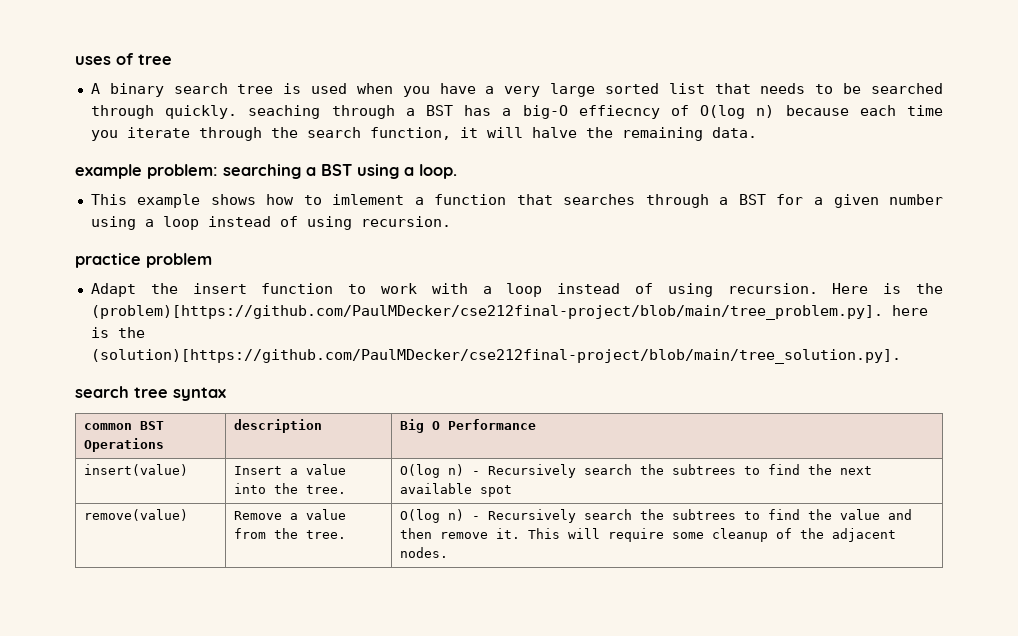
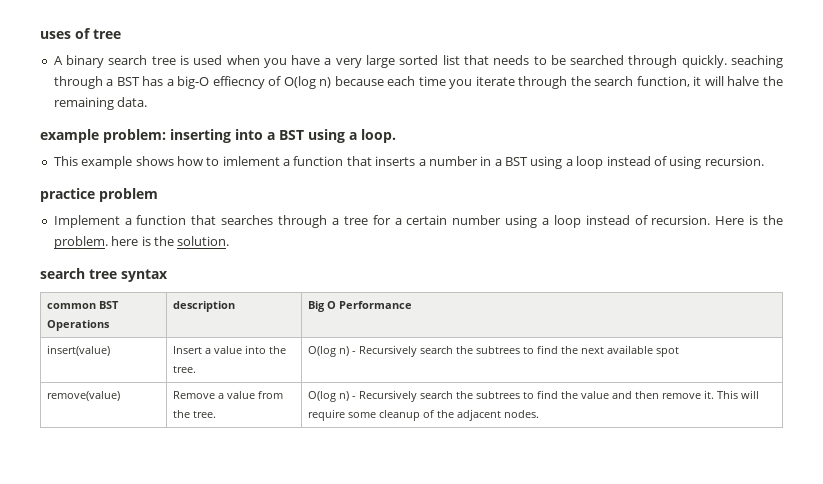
- example problem: searching a BST using a loop.
+ example problem: inserting into a BST using a loop.
- This example shows how to imlement a function that searches through a BST for a given number using a loop instead of using recursion.
+ This example shows how to imlement a function that inserts a number in a BST using a loop instead of using recursion.
- Adapt the insert function to work with a loop instead of using recursion.
+ Implement a function that searches through a tree for a certain number using a loop instead of recursion.
- Here is the (problem)[https://github.com/PaulMDecker/cse212final-project/blob/main/tree_problem.py]. here is the (solution)[https://github.com/PaulMDecker/cse212final-project/blob/main/tree_solution.py].
+ Here is the problem. here is the solution.

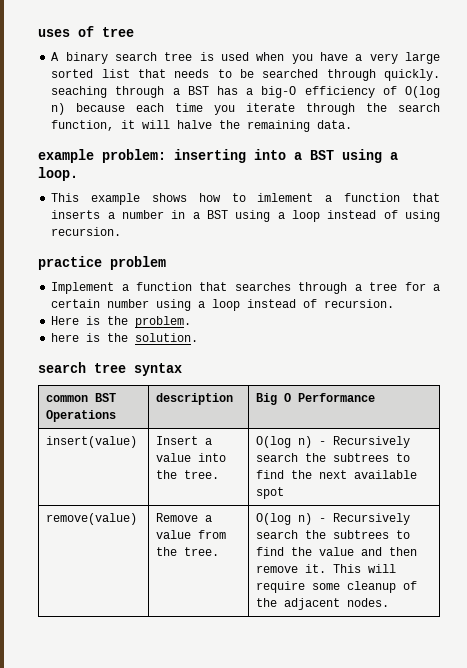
- A binary search tree is used when you have a very large sorted list that needs to be searched through quickly. seaching through a BST has a big-O effiecncy of O(log n) because each time you iterate through the search function, it will halve the remaining data.
+ A binary search tree is used when you have a very large sorted list that needs to be searched through quickly. seaching through a BST has a big-O efficiency of O(log n) because each time you iterate through the search function, it will halve the remaining data.
- Implement a function that searches through a tree for a certain number using a loop instead of recursion. Here is the problem. here is the solution.
+ Implement a function that searches through a tree for a certain number using a loop instead of recursion.
+ Here is the problem.
+ here is the solution.

